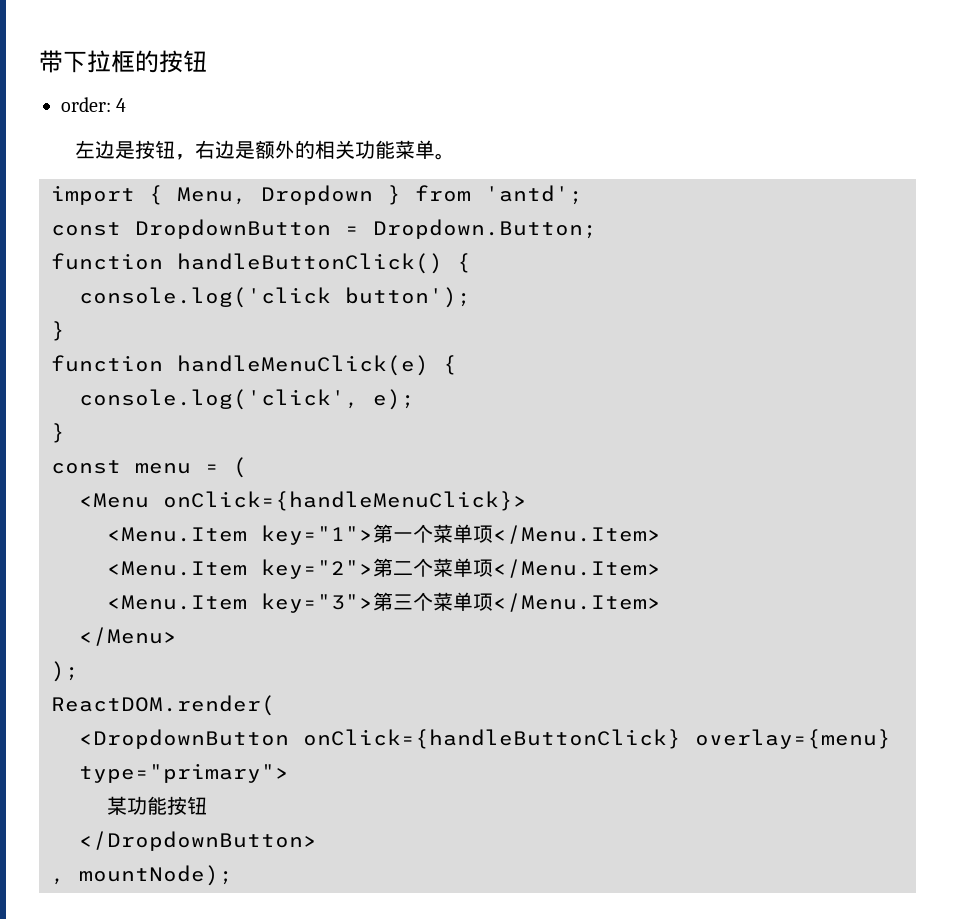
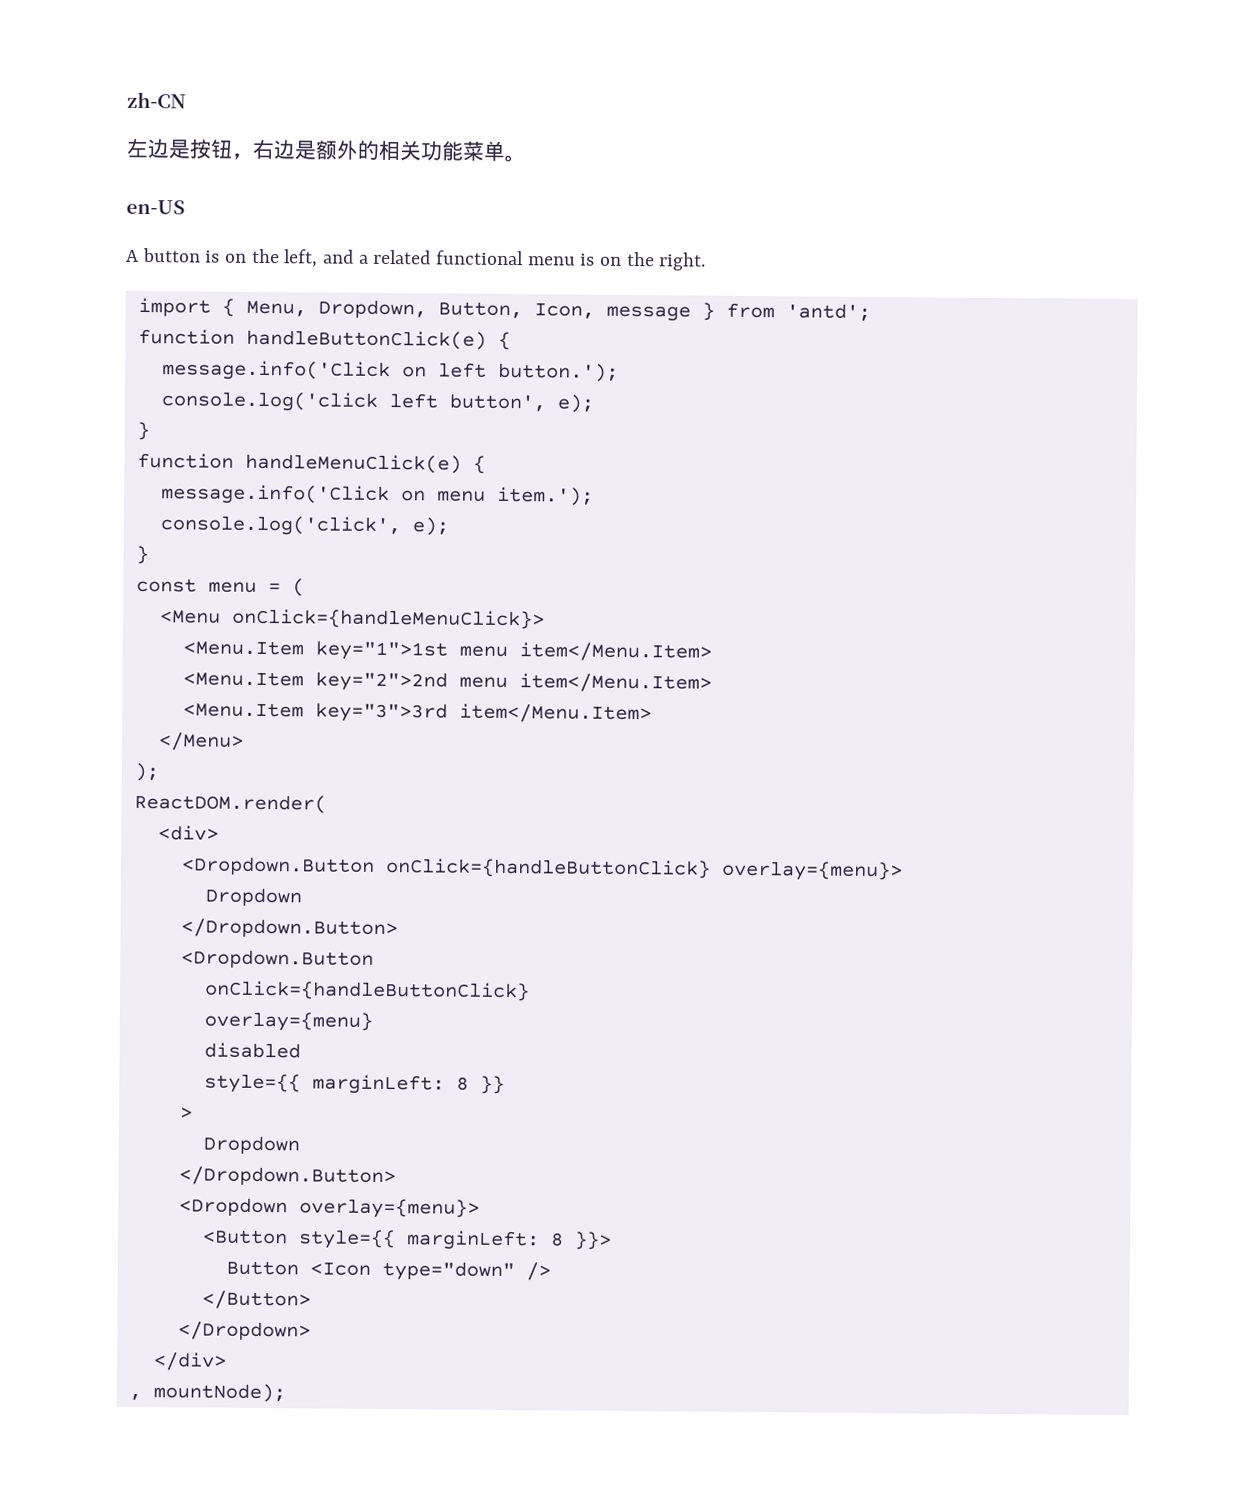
- 带下拉框的按钮
- order: 4
+ zh-CN
+ en-US
+ A button is on the left, and a related functional menu is on the right.
- import { Menu, Dropdown } from 'antd';
+ import { Menu, Dropdown, Button, Icon, message } from 'antd';
- const DropdownButton = Dropdown.Button;
- function handleButtonClick() {
- console.log('click button');
+ function handleButtonClick(e) {
+ message.info('Click on left button.');
+ console.log('click left button', e);
+ message.info('Click on menu item.');
- <Menu.Item key="1">第一个菜单项</Menu.Item>
- <Menu.Item key="2">第二个菜单项</Menu.Item>
- <Menu.Item key="3">第三个菜单项</Menu.Item>
+ <Menu.Item key="1">1st menu item</Menu.Item>
+ <Menu.Item key="2">2nd menu item</Menu.Item>
+ <Menu.Item key="3">3rd item</Menu.Item>
  </Menu>
  );
  ReactDOM.render(
- <DropdownButton onClick={handleButtonClick} overlay={menu} type="primary">
- 某功能按钮
- </DropdownButton>
+ <div>
+ <Dropdown.Button onClick={handleButtonClick} overlay={menu}>
+ Dropdown
+ </Dropdown.Button>
+ <Dropdown.Button
+ onClick={handleButtonClick}
+ overlay={menu}
+ disabled
+ style={{ marginLeft: 8 }}
+ >
+ Dropdown
+ </Dropdown.Button>
+ <Dropdown overlay={menu}>
+ <Button style={{ marginLeft: 8 }}>
+ Button <Icon type="down" />
+ </Button>
+ </Dropdown>
+ </div>

